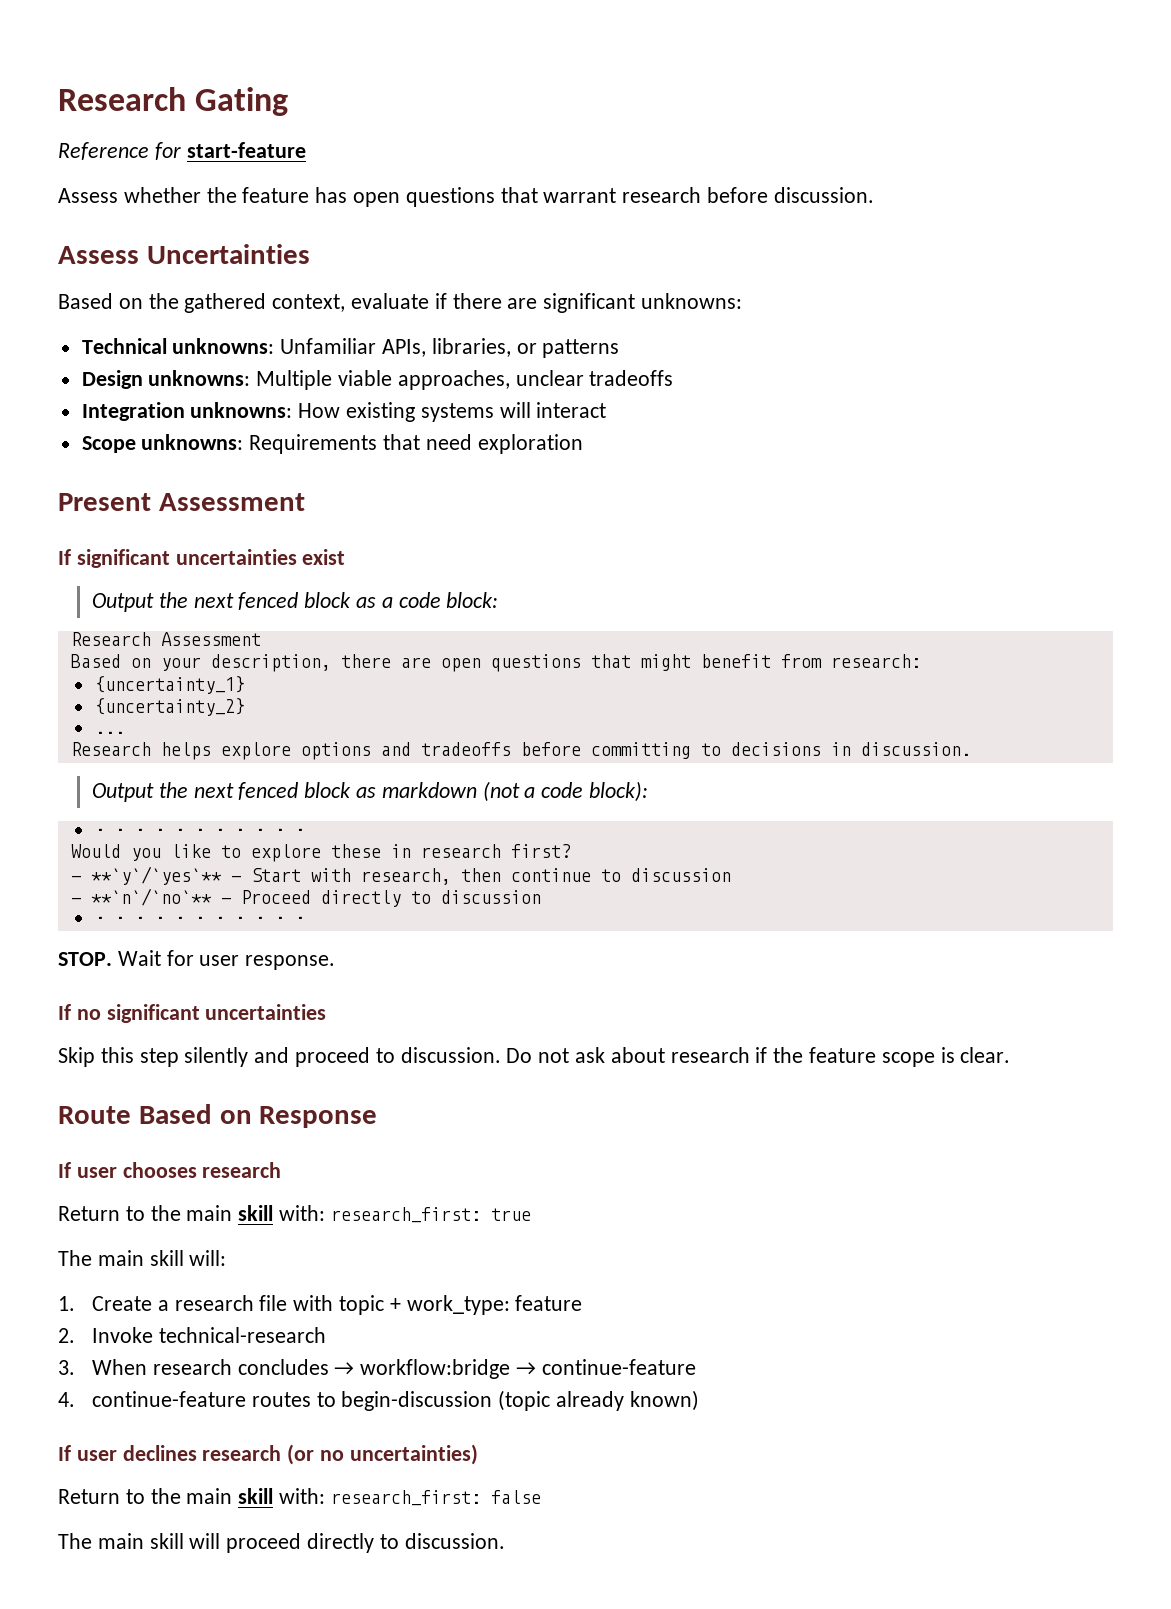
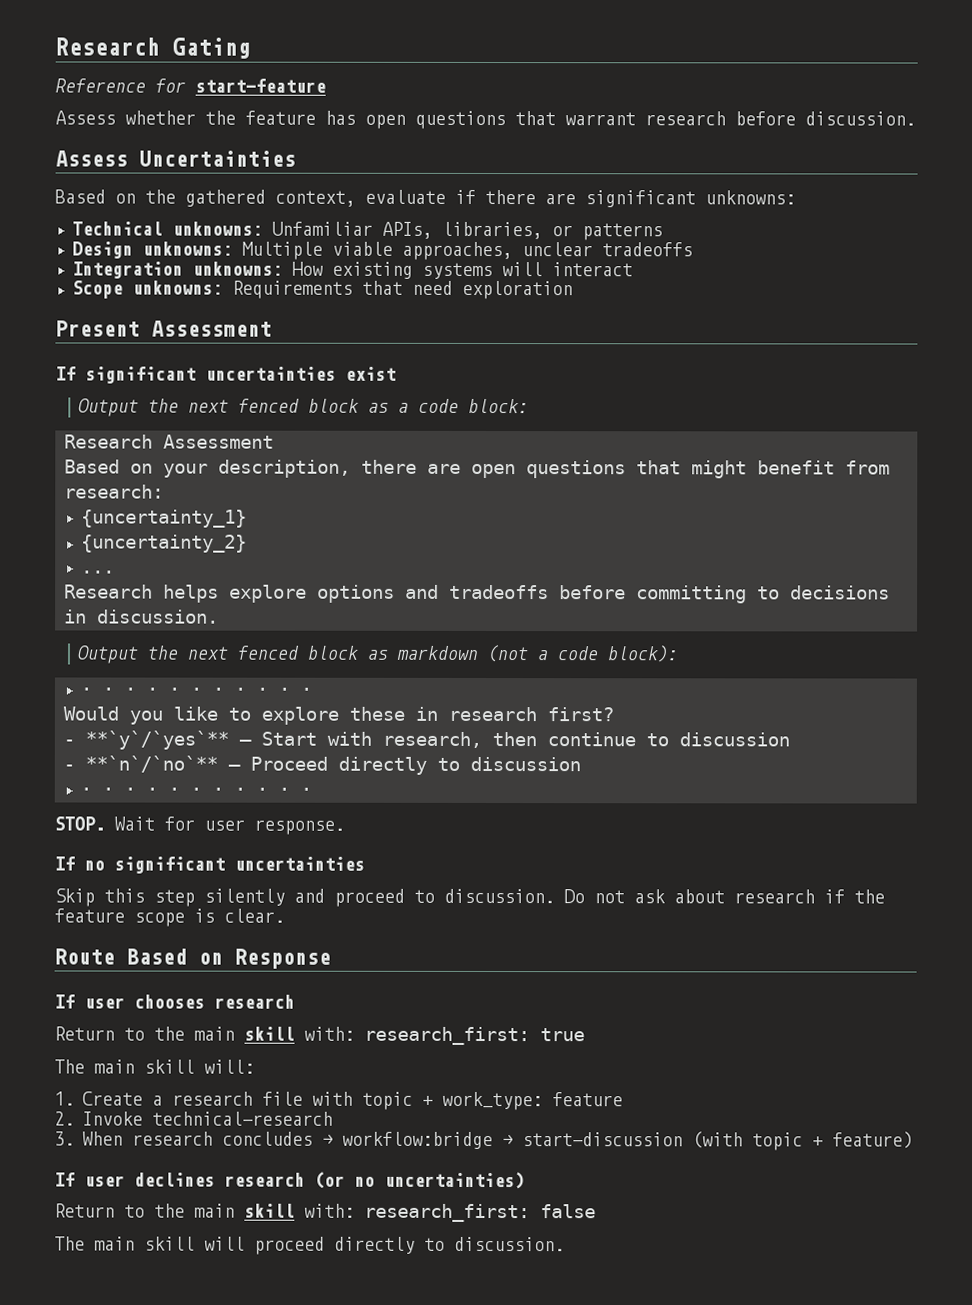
- 3. When research concludes → workflow:bridge → continue-feature
- 4. continue-feature routes to begin-discussion (topic already known)
+ 3. When research concludes → workflow:bridge → start-discussion (with topic + feature)

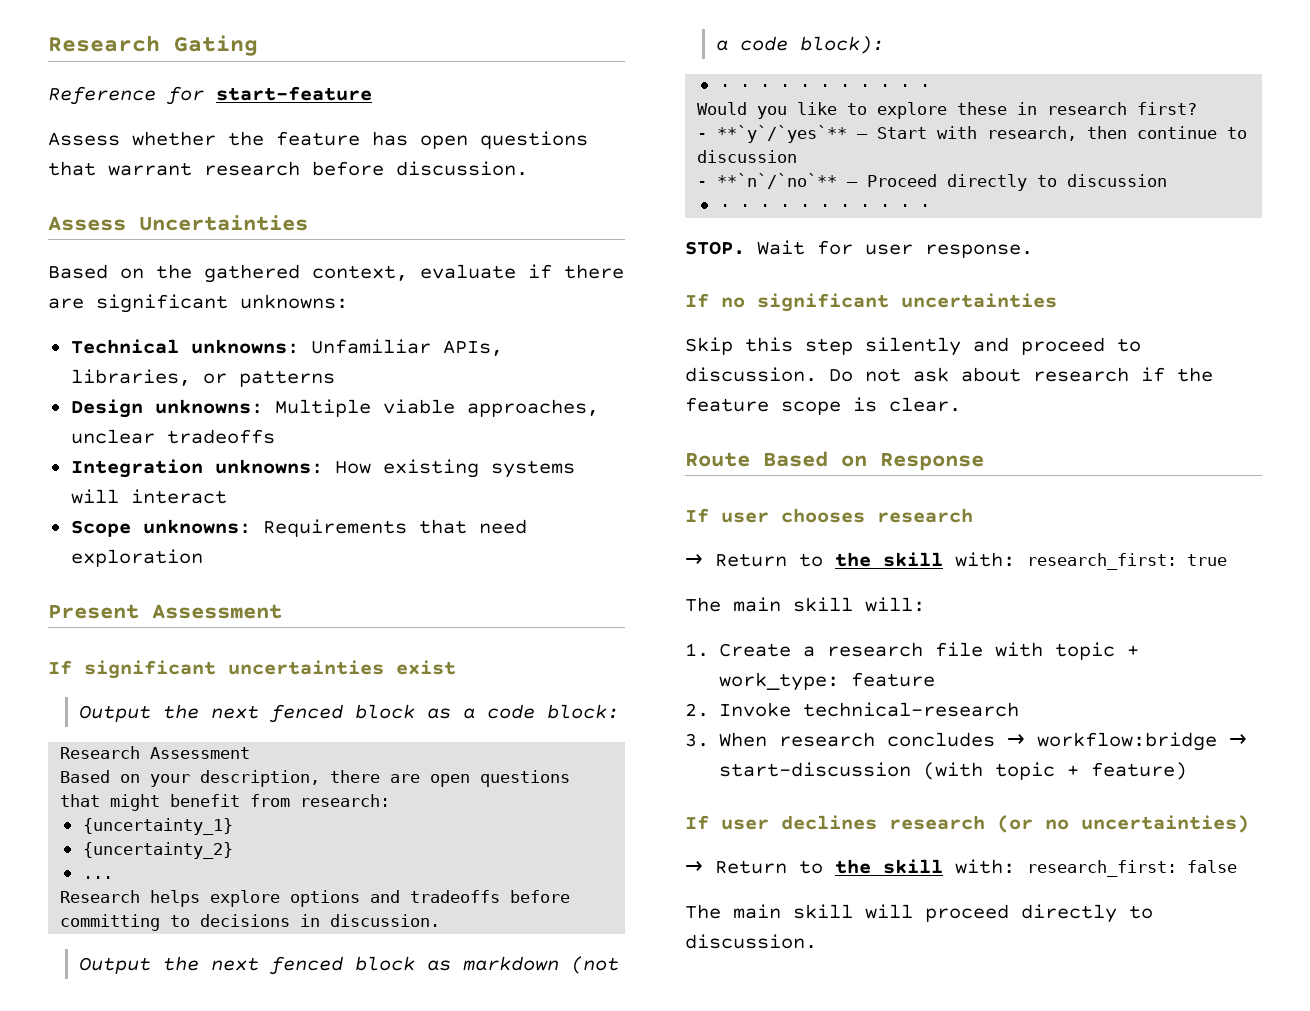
- Return to the main skill with: research_first: true
+ → Return to the skill with: research_first: true
- Return to the main skill with: research_first: false
+ → Return to the skill with: research_first: false

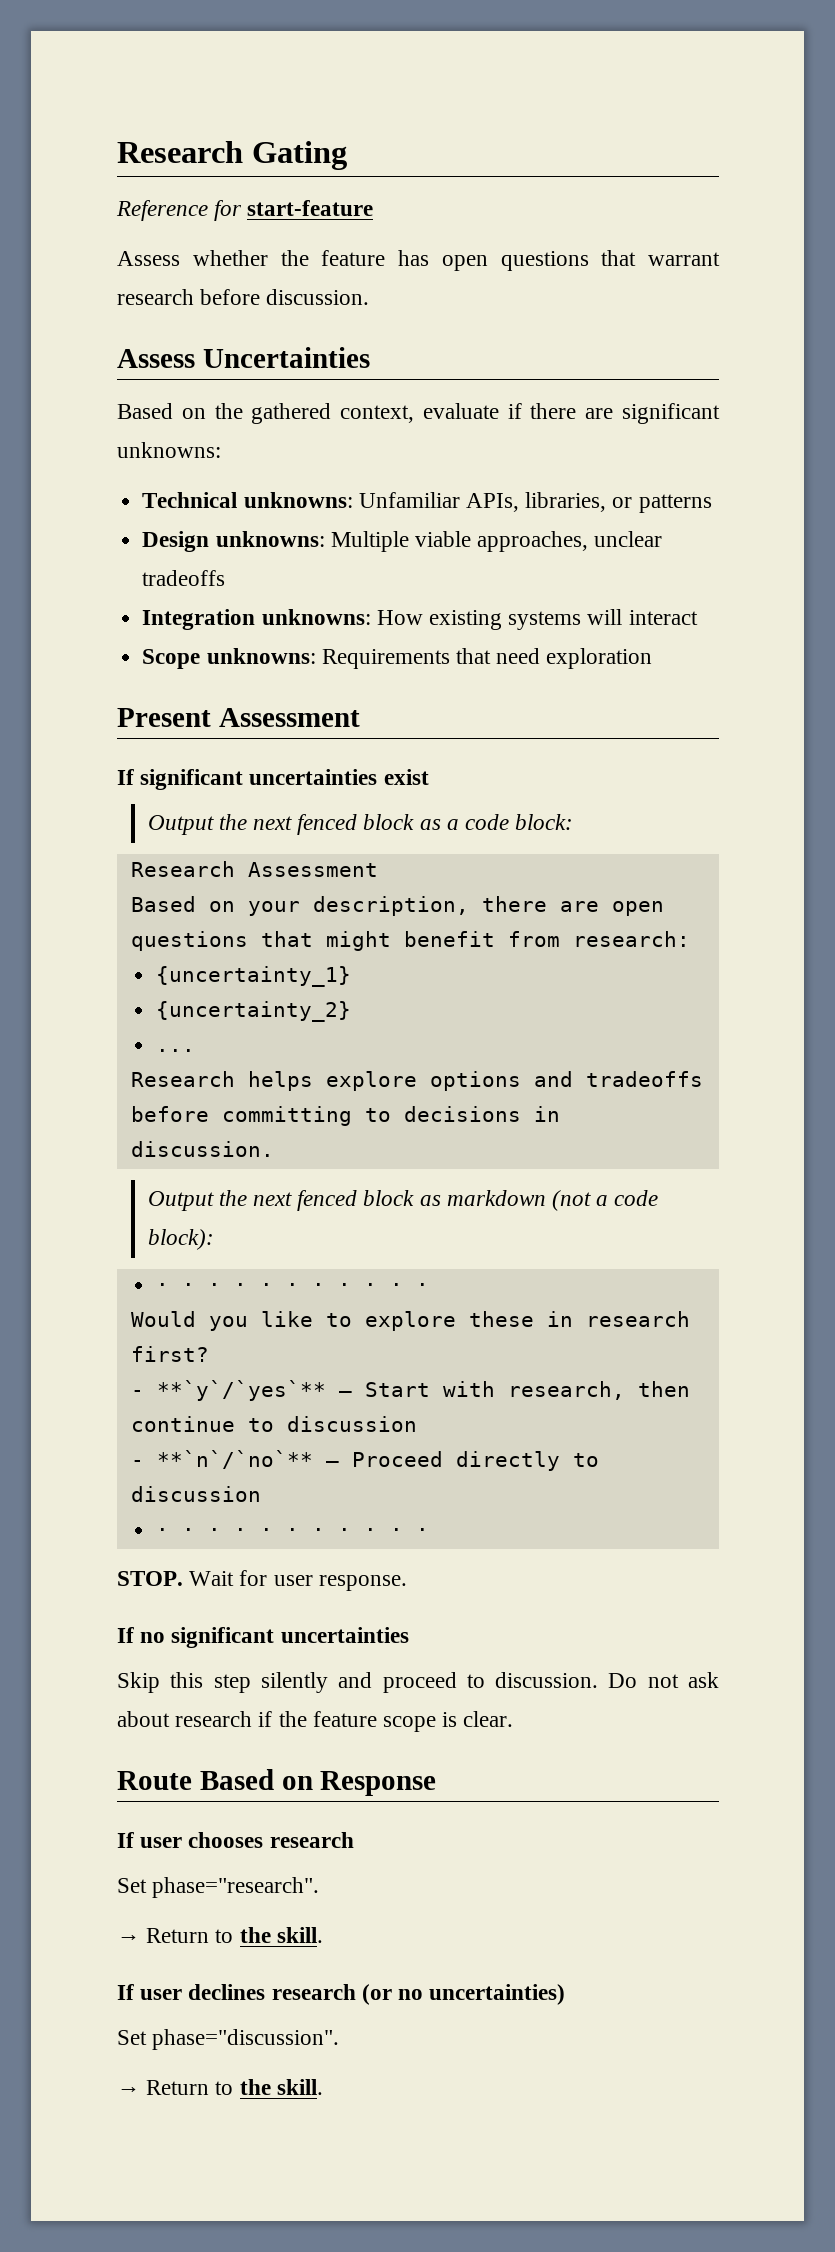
- → Return to the skill with: research_first: true
- The main skill will:
- 1. Create a research file with topic + work_type: feature
- 2. Invoke technical-research
- 3. When research concludes → workflow:bridge → start-discussion (with topic + feature)
+ Set phase="research".
+ → Return to the skill.
- → Return to the skill with: research_first: false
- The main skill will proceed directly to discussion.
+ Set phase="discussion".
+ → Return to the skill.

